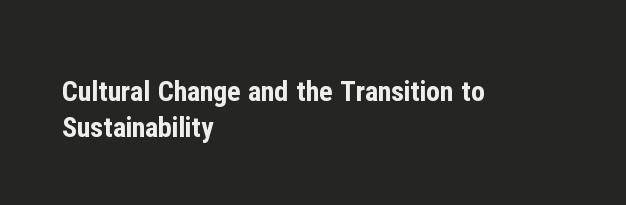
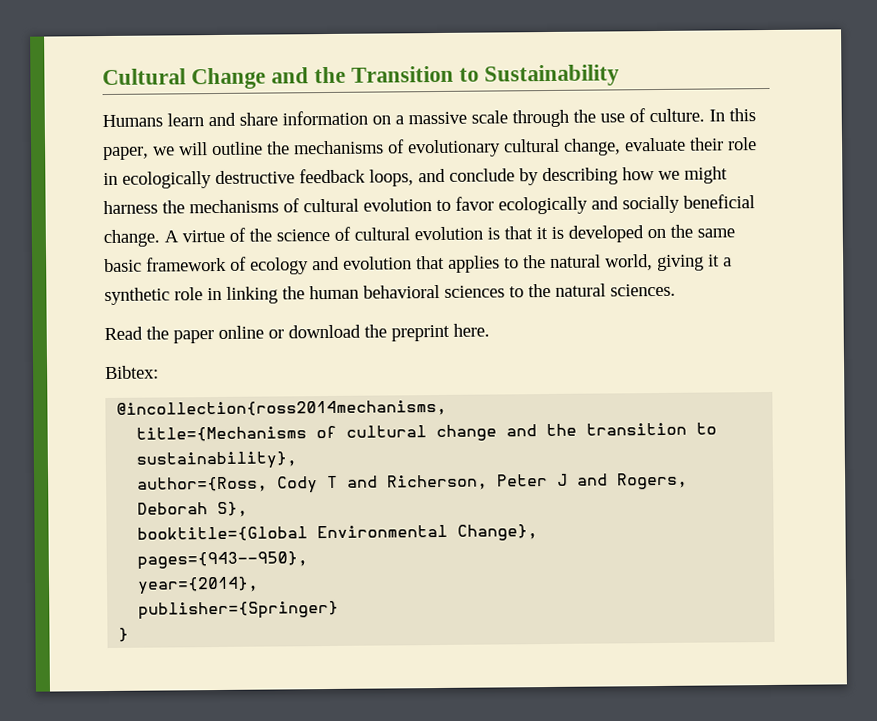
+ Humans learn and share information on a massive scale through the use of culture. In this paper, we will outline the mechanisms of evolutionary cultural change, evaluate their role in ecologically destructive feedback loops, and conclude by describing how we might harness the mechanisms of cultural evolution to favor ecologically and socially beneficial change. A virtue of the science of cultural evolution is that it is developed on the same basic framework of ecology and evolution that applies to the natural world, giving it a synthetic role in linking the human behavioral sciences to the natural sciences.
+ Read the paper online or download the preprint here.
+ Bibtex:
+ @incollection{ross2014mechanisms,
+ title={Mechanisms of cultural change and the transition to sustainability},
+ author={Ross, Cody T and Richerson, Peter J and Rogers, Deborah S},
+ booktitle={Global Environmental Change},
+ pages={943--950},
+ year={2014},
+ publisher={Springer}
+ }

